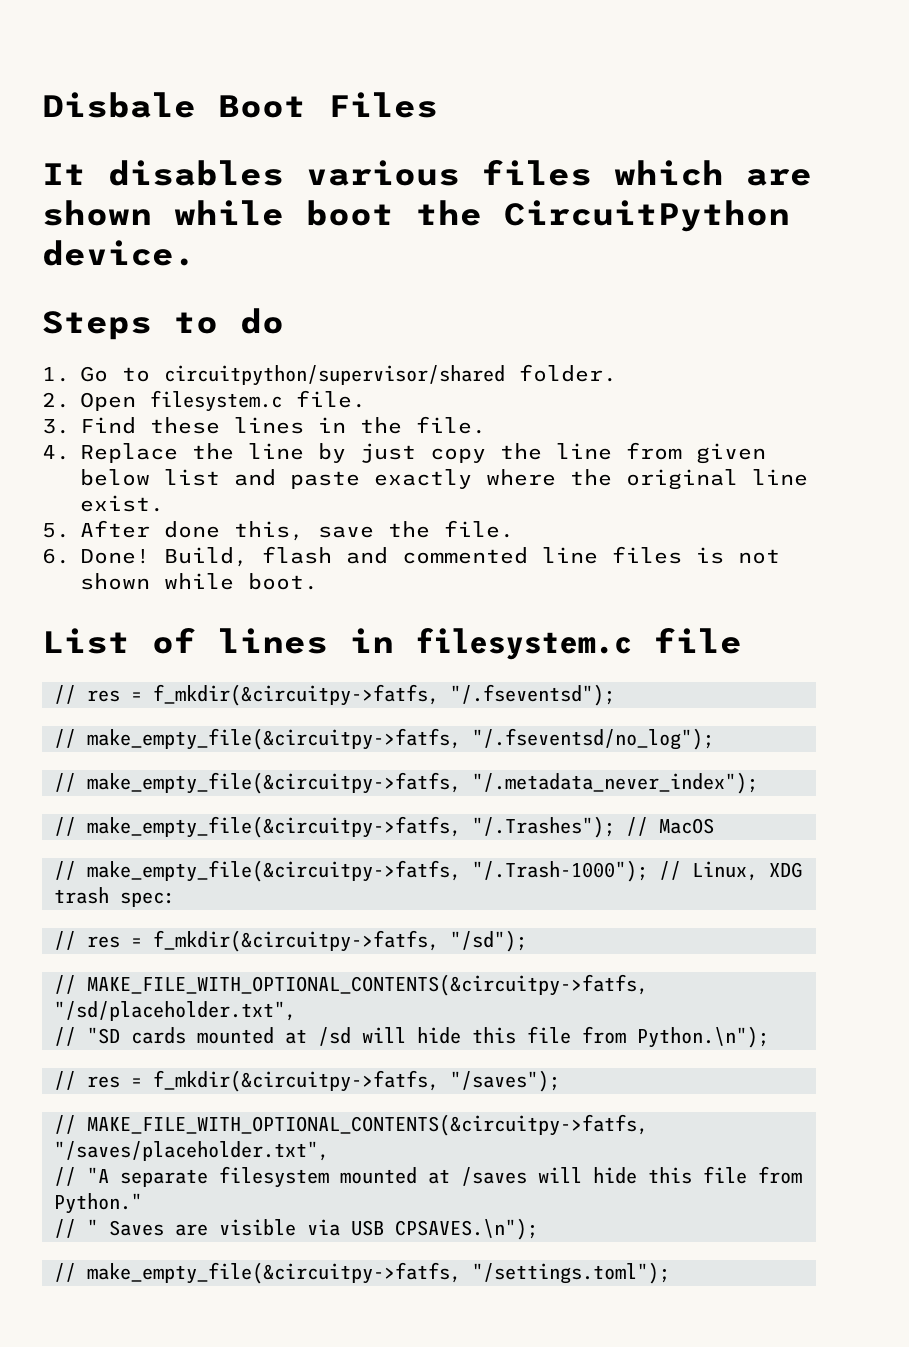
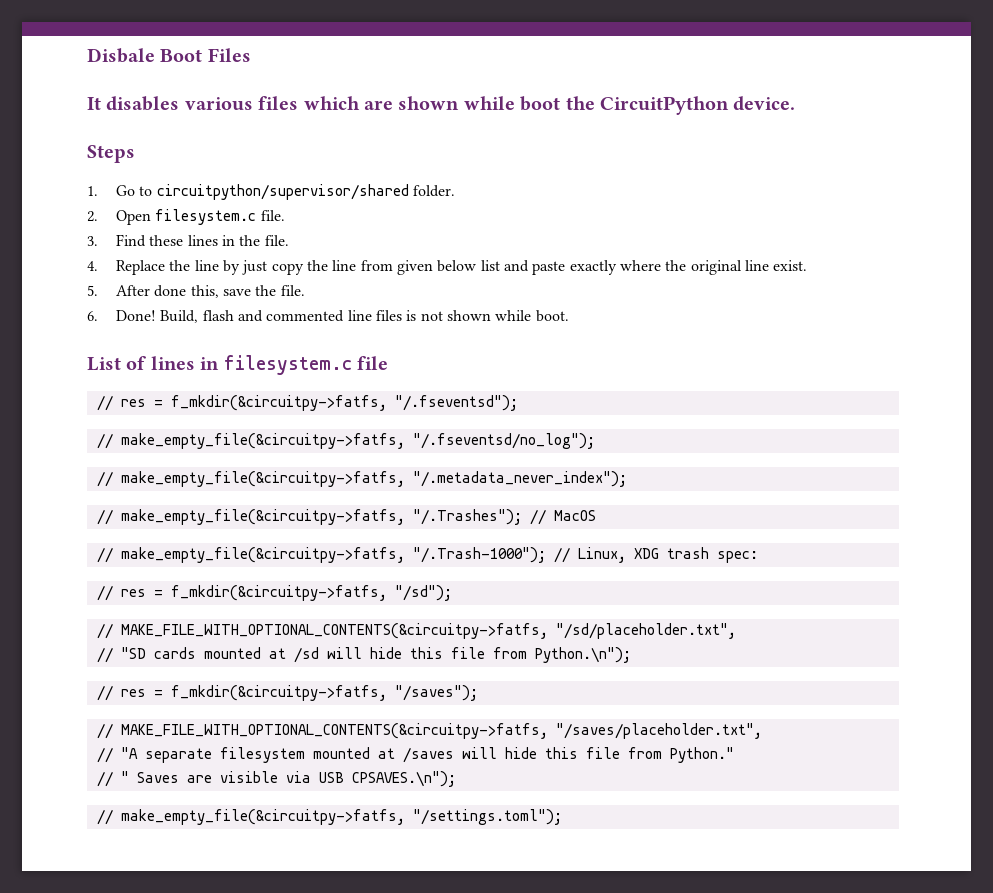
- Steps to do
+ Steps

